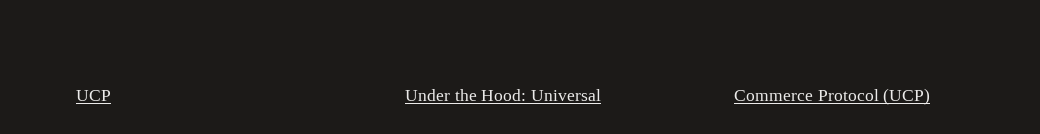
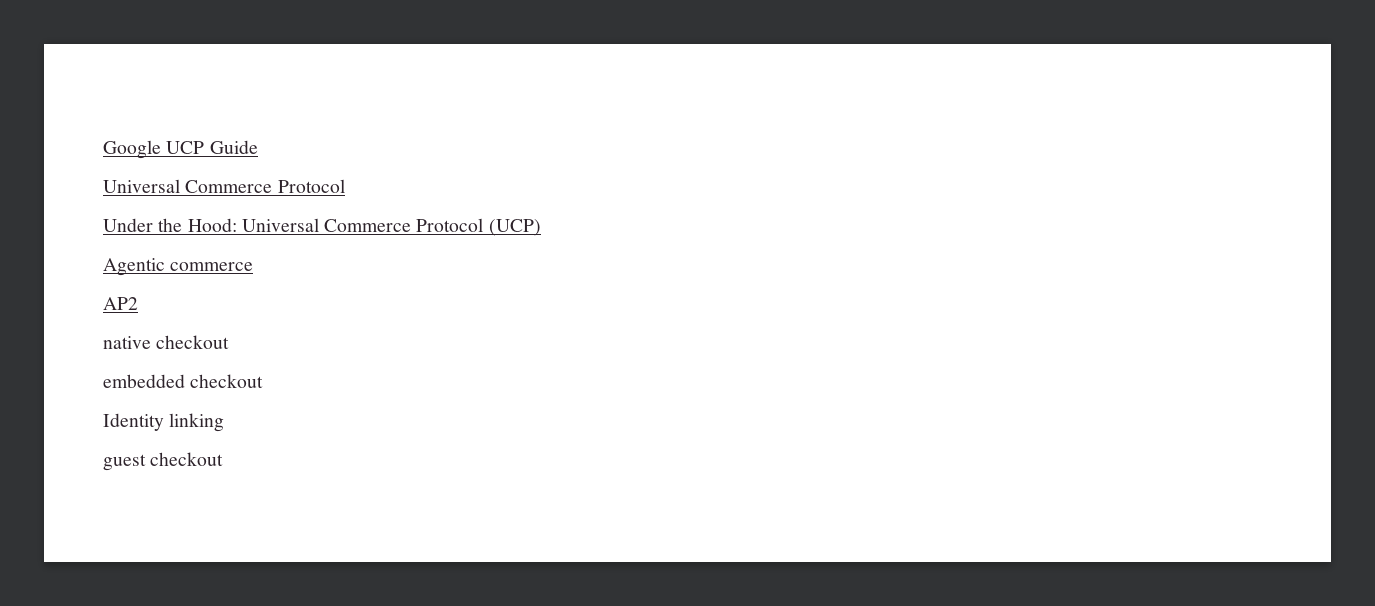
- UCP
+ Google UCP Guide
+ Universal Commerce Protocol
+ Agentic commerce
+ AP2
+ native checkout
+ embedded checkout
+ Identity linking
+ guest checkout

